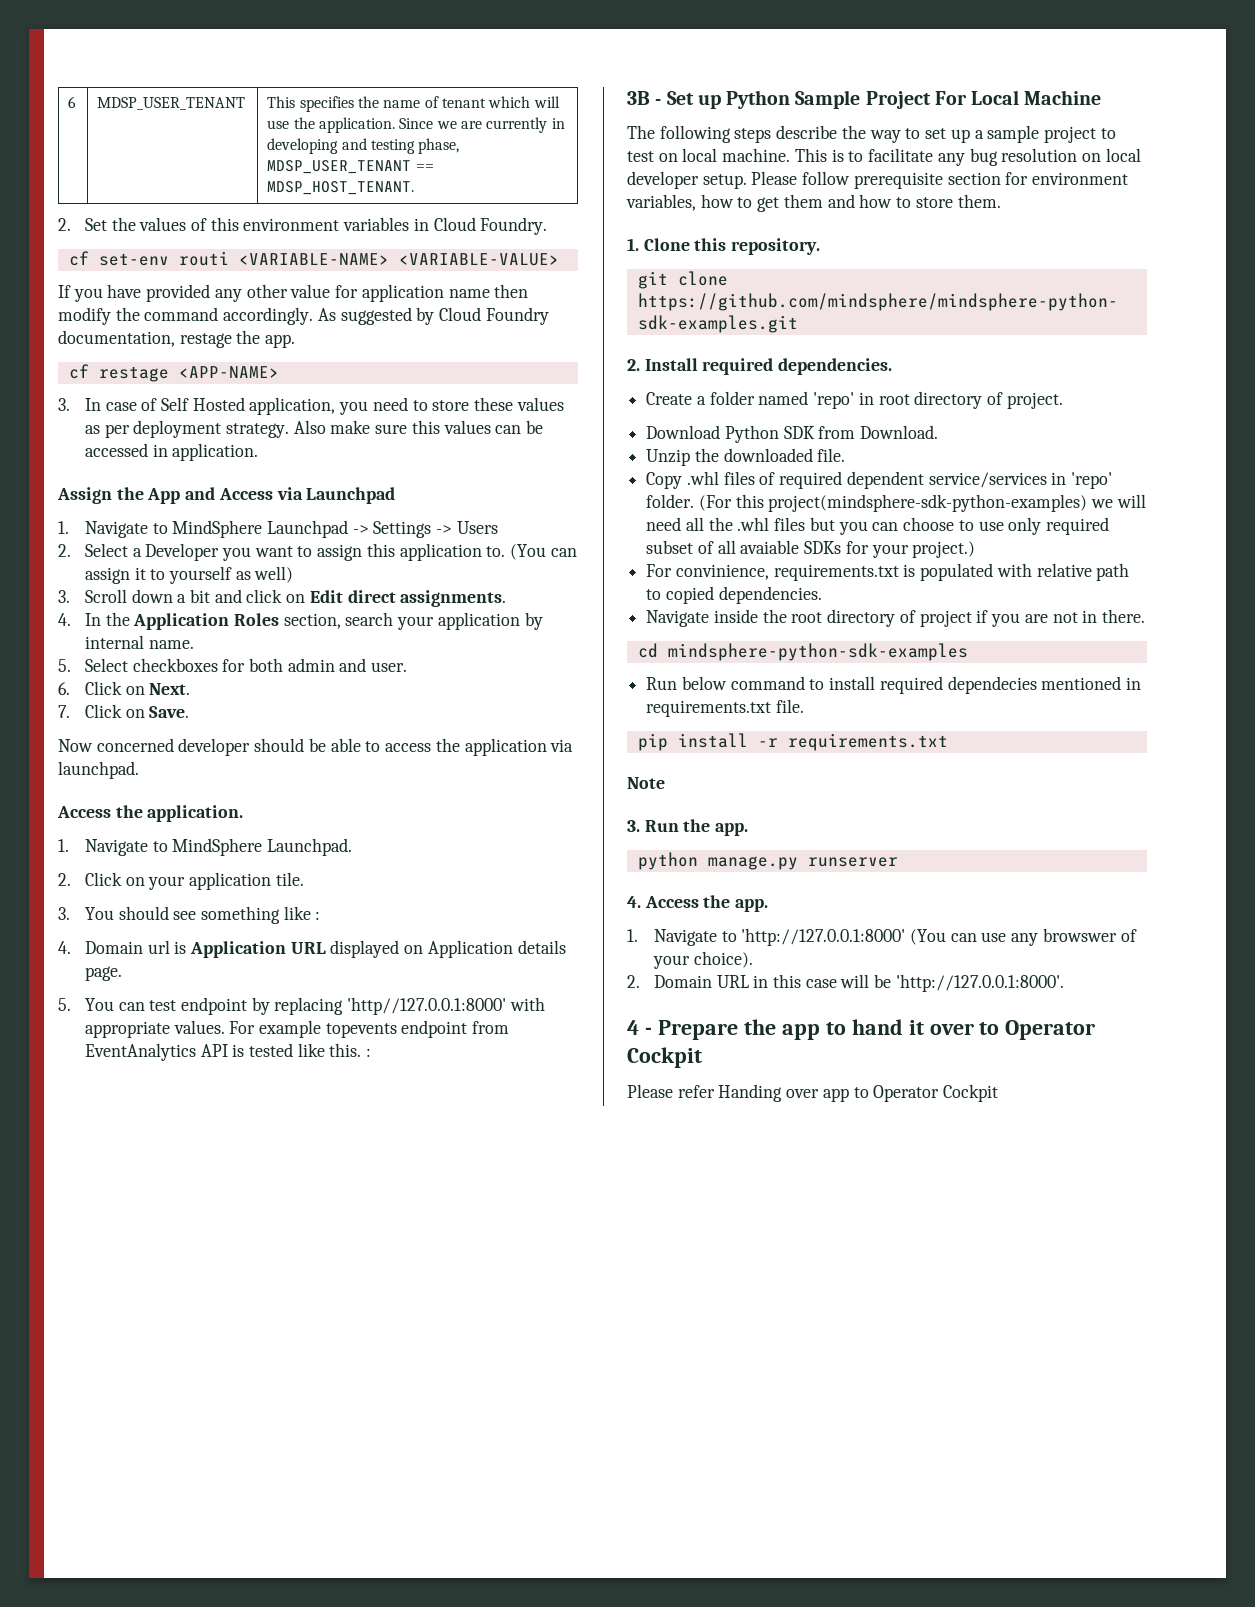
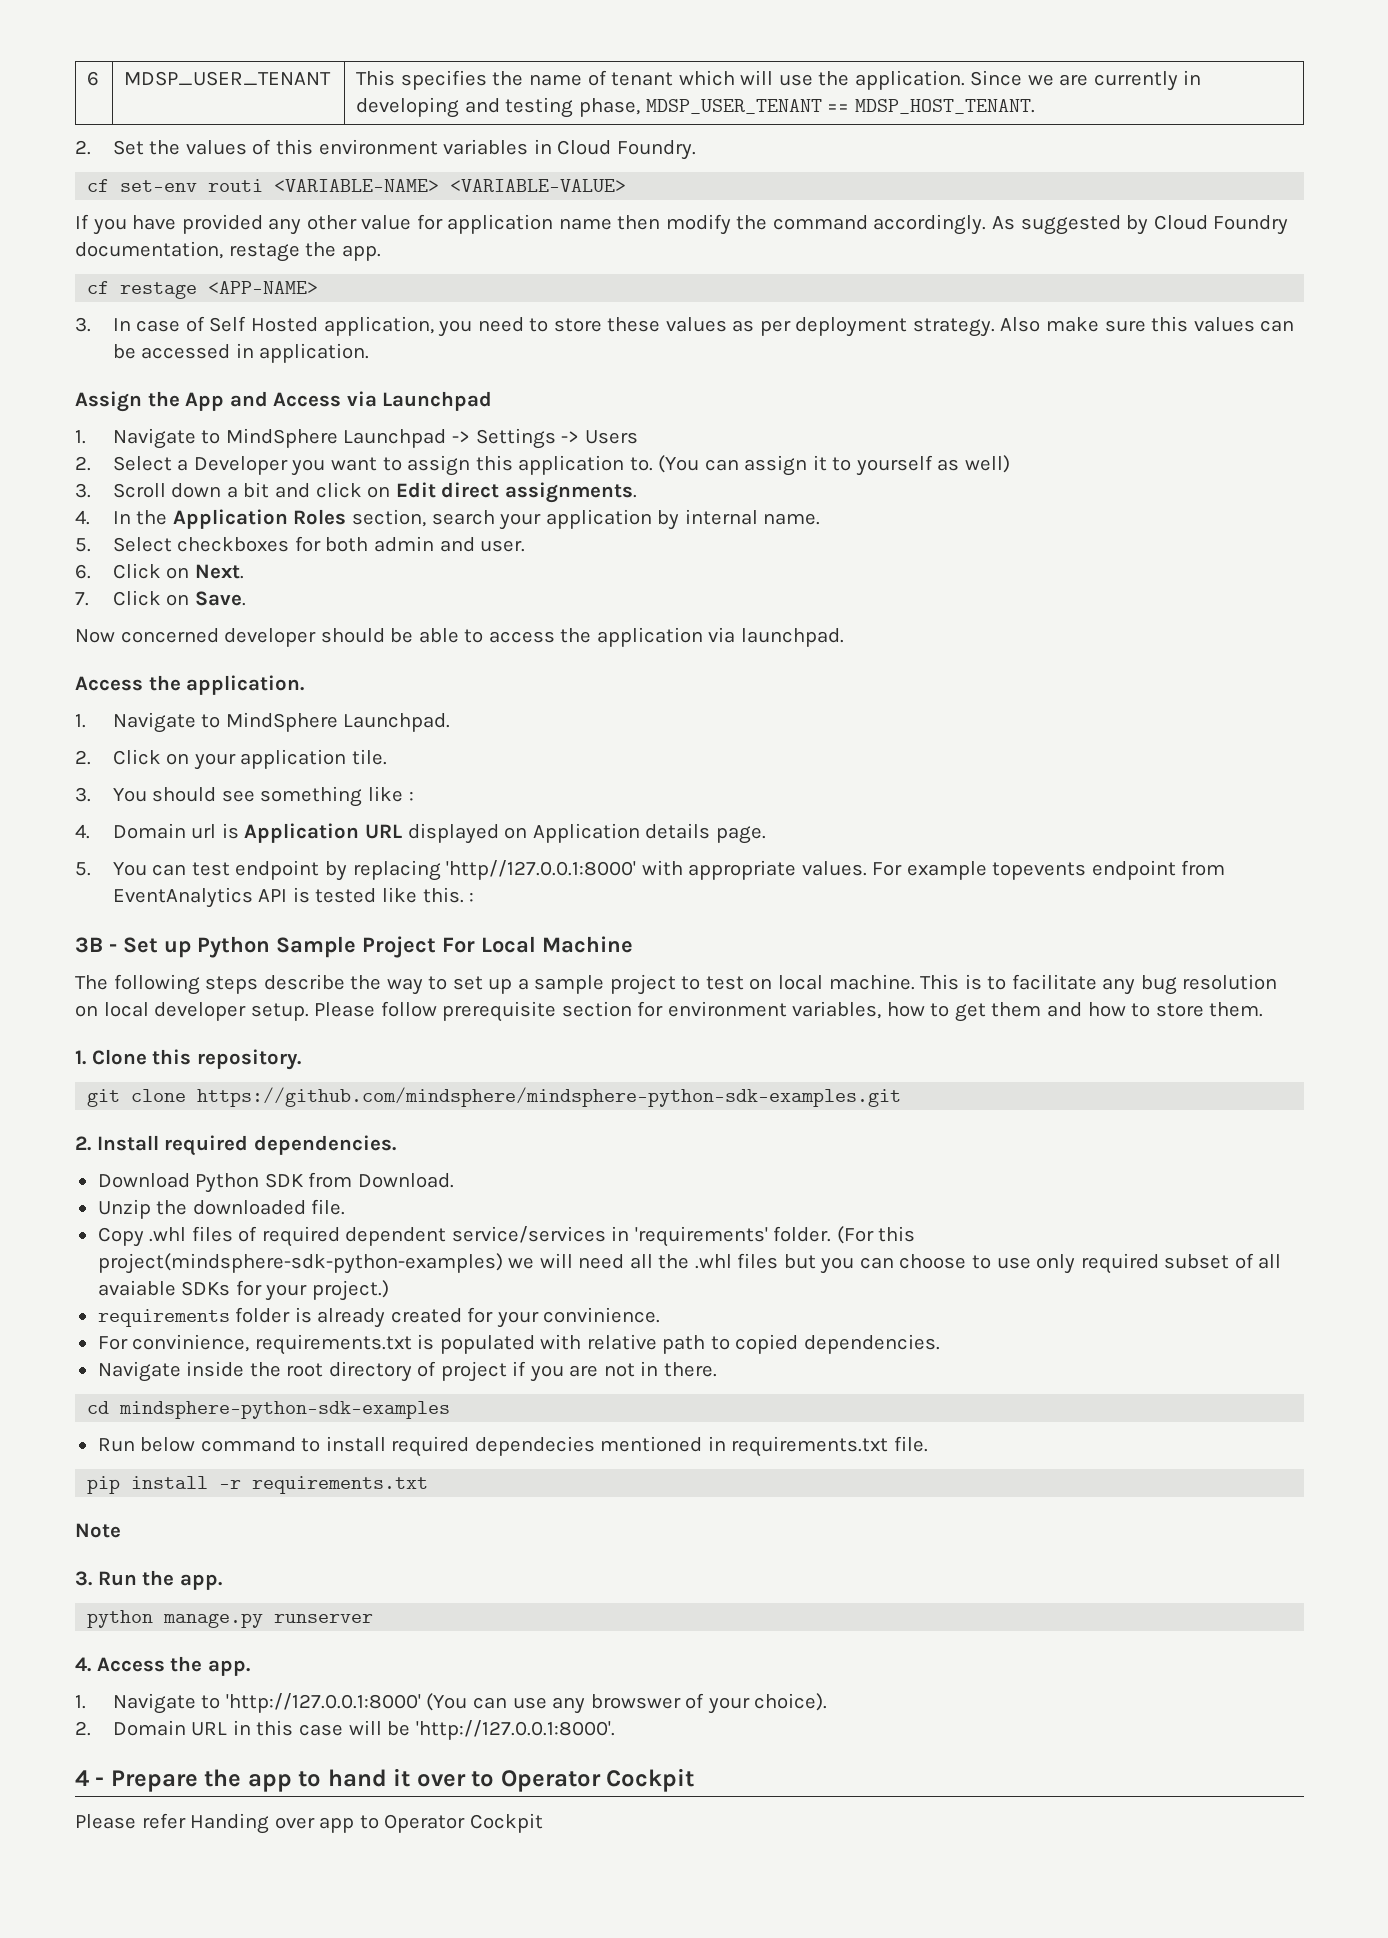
- Create a folder named 'repo' in root directory of project.
- Copy .whl files of required dependent service/services in 'repo' folder.
+ Copy .whl files of required dependent service/services in 'requirements' folder.
+ requirements folder is already created for your convinience.

